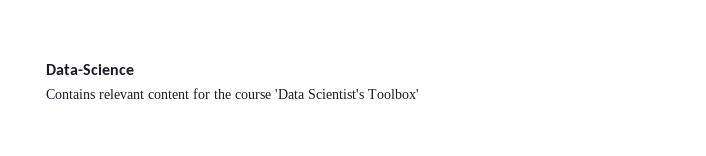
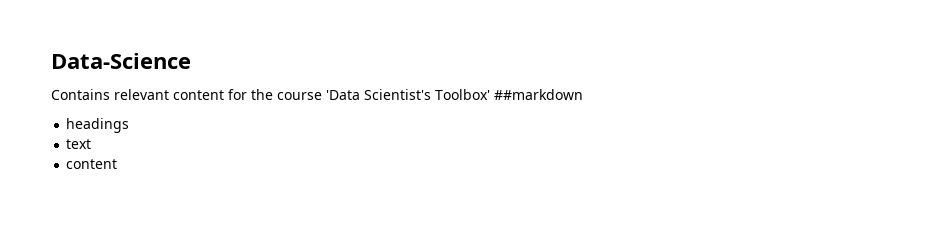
- Contains relevant content for the course 'Data Scientist's Toolbox'
+ Contains relevant content for the course 'Data Scientist's Toolbox' ##markdown
+ headings
+ text
+ content

